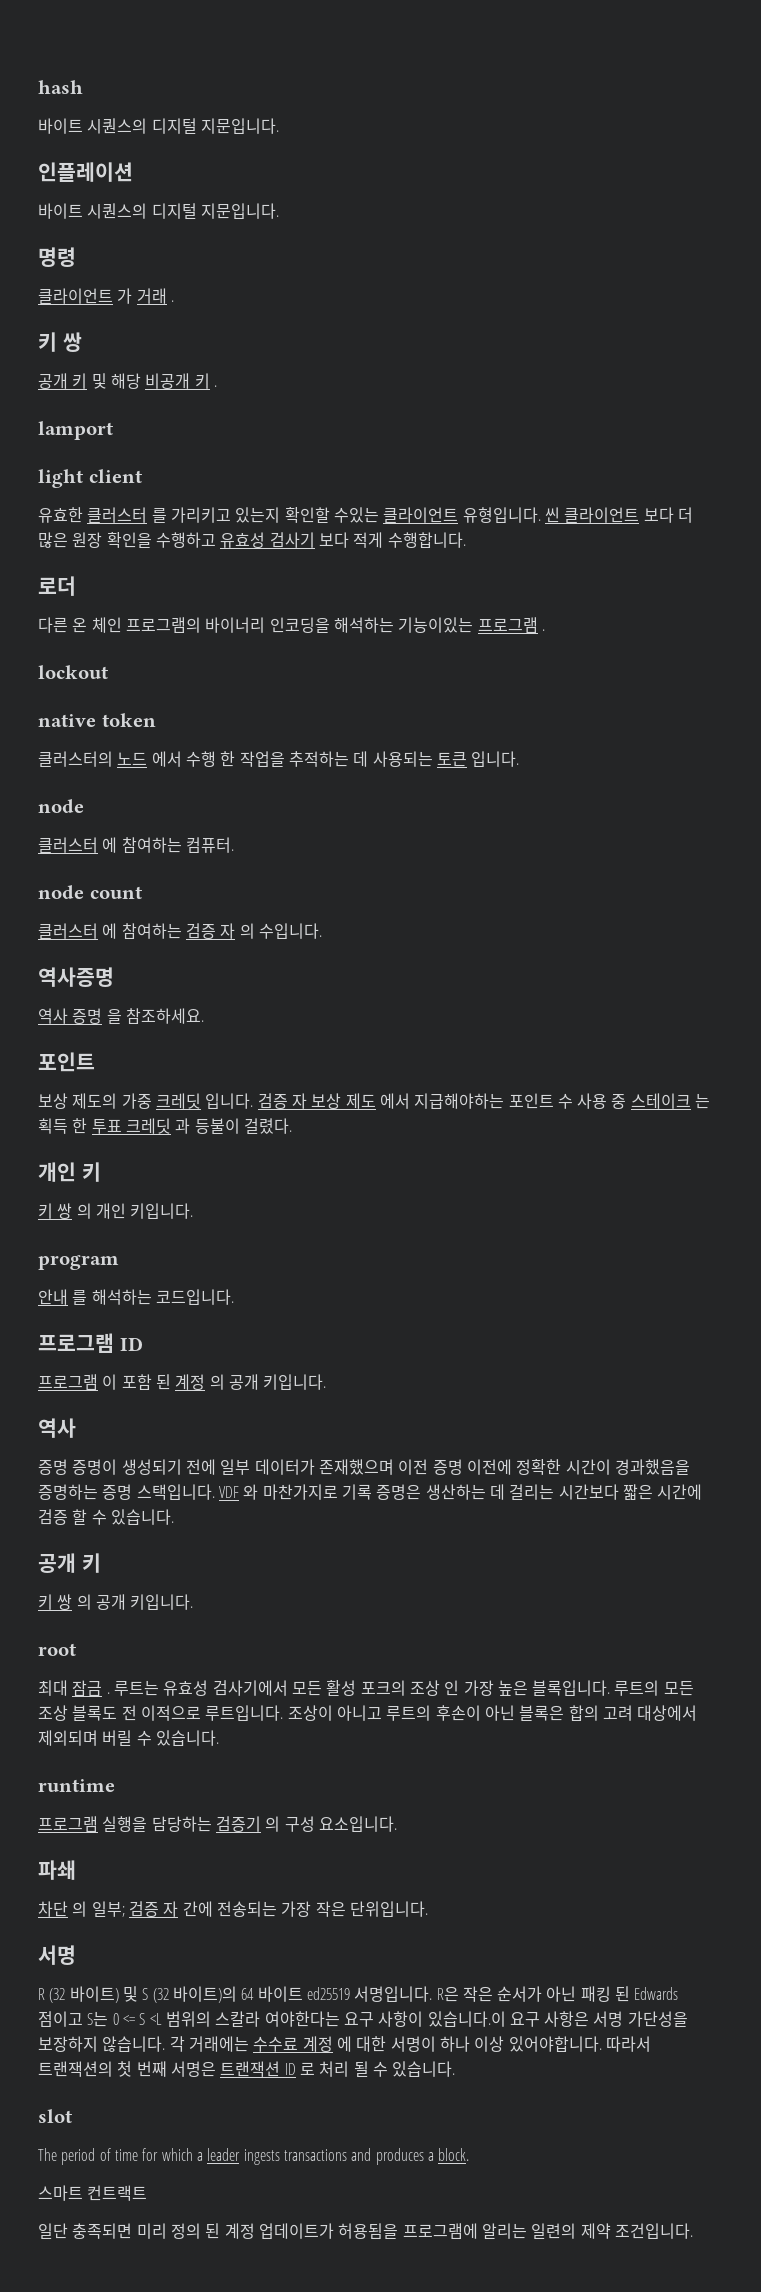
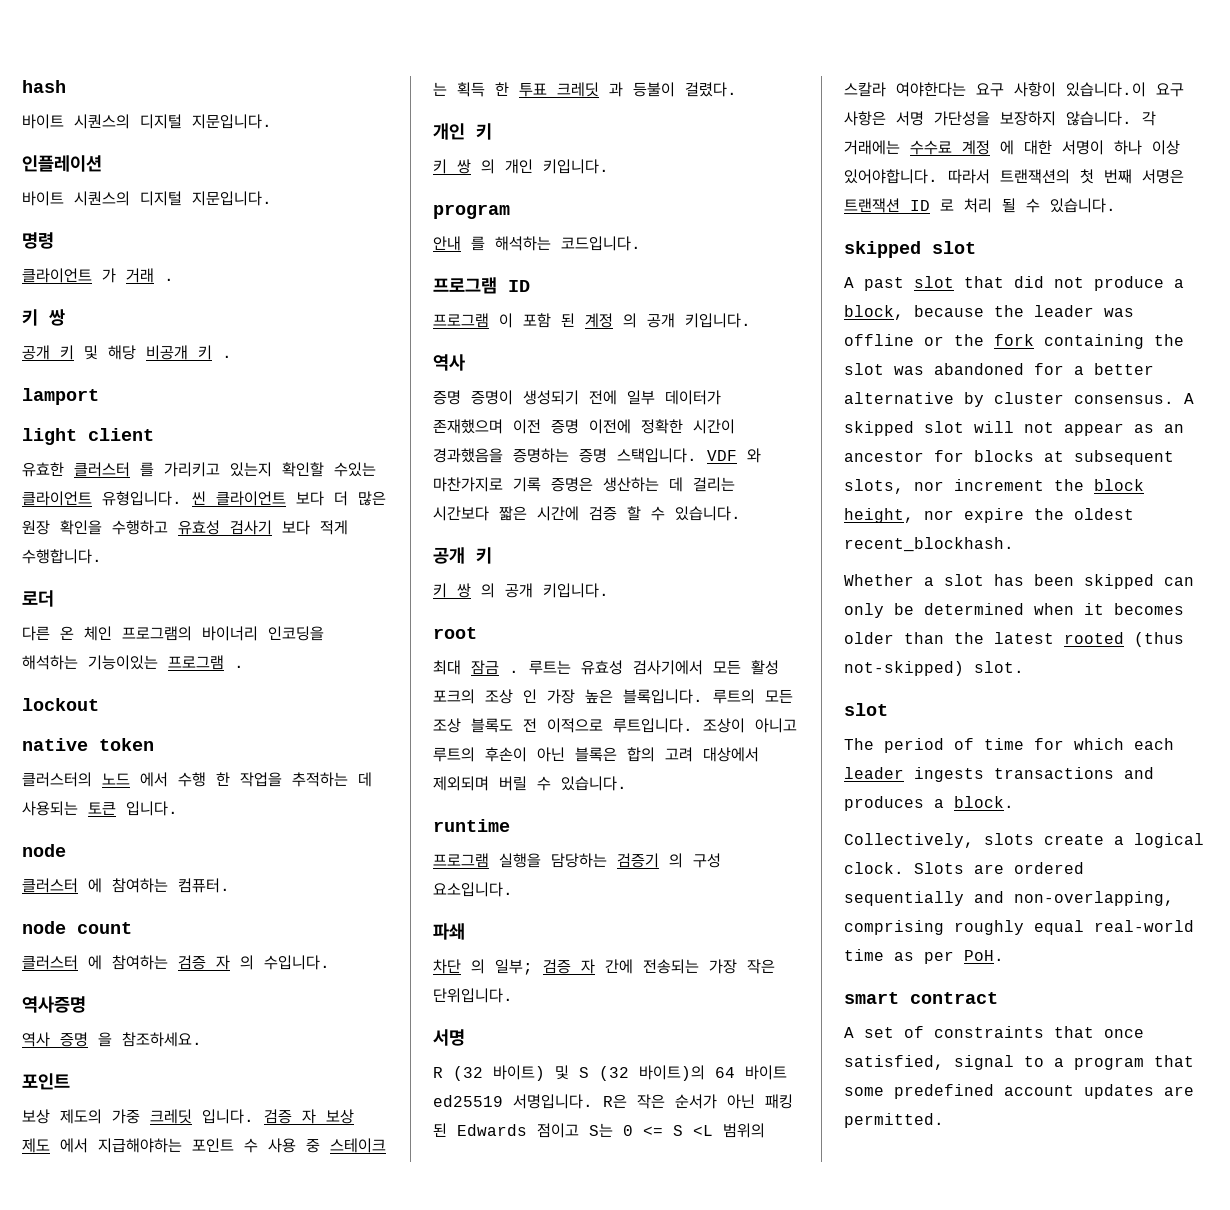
  따라서 트랜잭션의 첫 번째 서명은 트랜잭션 ID 로 처리 될 수 있습니다.
+ skipped slot
+ A past slot that did not produce a block, because the leader was offline or the fork containing the slot was abandoned for a better alternative by cluster consensus. A skipped slot will not appear as an ancestor for blocks at subsequent slots, nor increment the block height, nor expire the oldest recent_blockhash.
+ Whether a slot has been skipped can only be determined when it becomes older than the latest rooted (thus not-skipped) slot.
- The period of time for which a leader ingests transactions and produces a block.
+ The period of time for which each leader ingests transactions and produces a block.
- 스마트 컨트랙트
- 일단 충족되면 미리 정의 된 계정 업데이트가 허용됨을 프로그램에 알리는 일련의 제약 조건입니다.
+ Collectively, slots create a logical clock. Slots are ordered sequentially and non-overlapping, comprising roughly equal real-world time as per PoH.
+ smart contract
+ A set of constraints that once satisfied, signal to a program that some predefined account updates are permitted.

